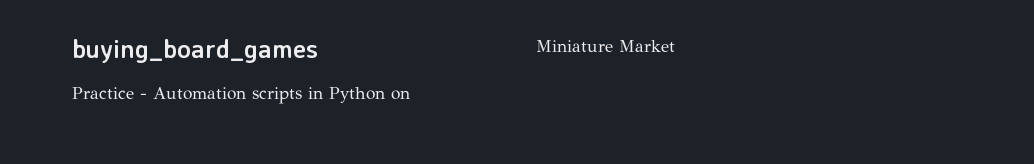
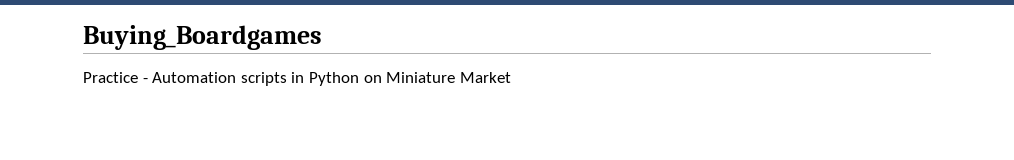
- buying_board_games
+ Buying_Boardgames

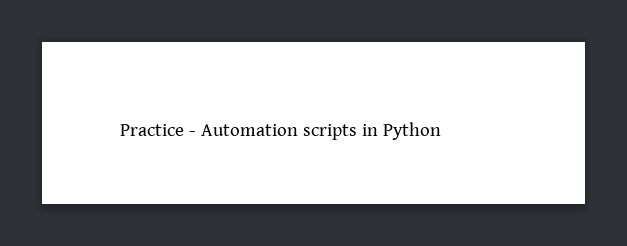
- Buying_Boardgames
- Practice - Automation scripts in Python on Miniature Market
+ Practice - Automation scripts in Python

